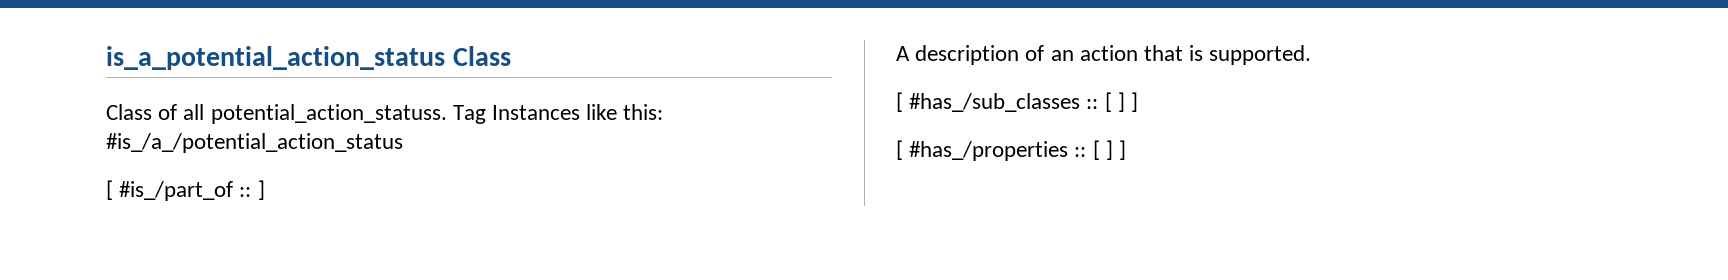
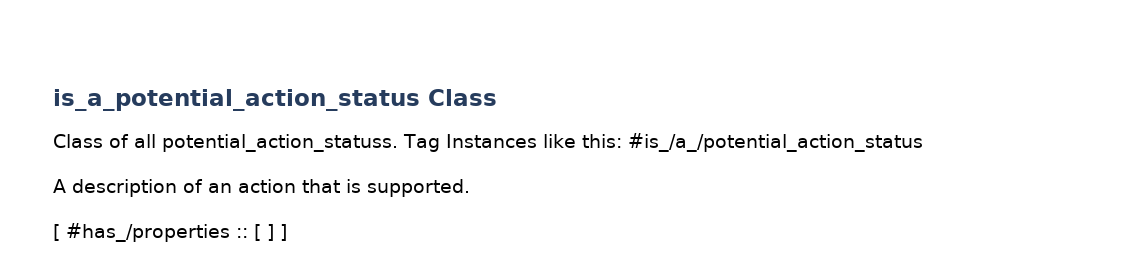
- [ #is_/part_of :: ]
- [ #has_/sub_classes :: [ ] ]

